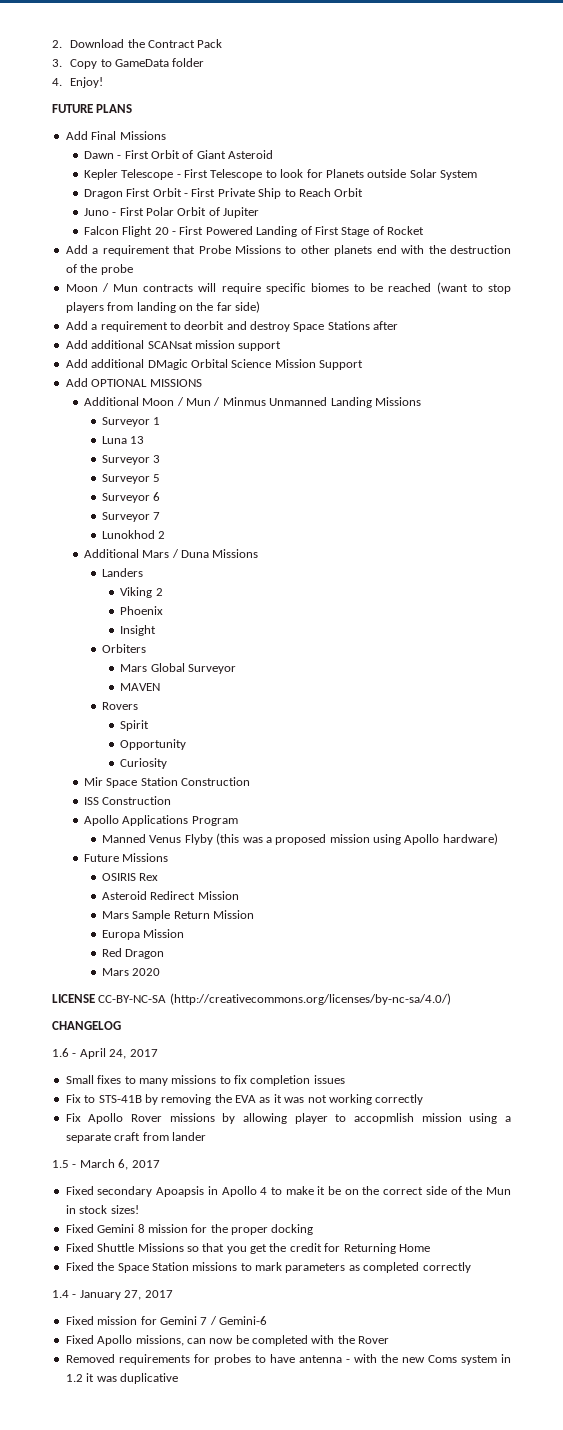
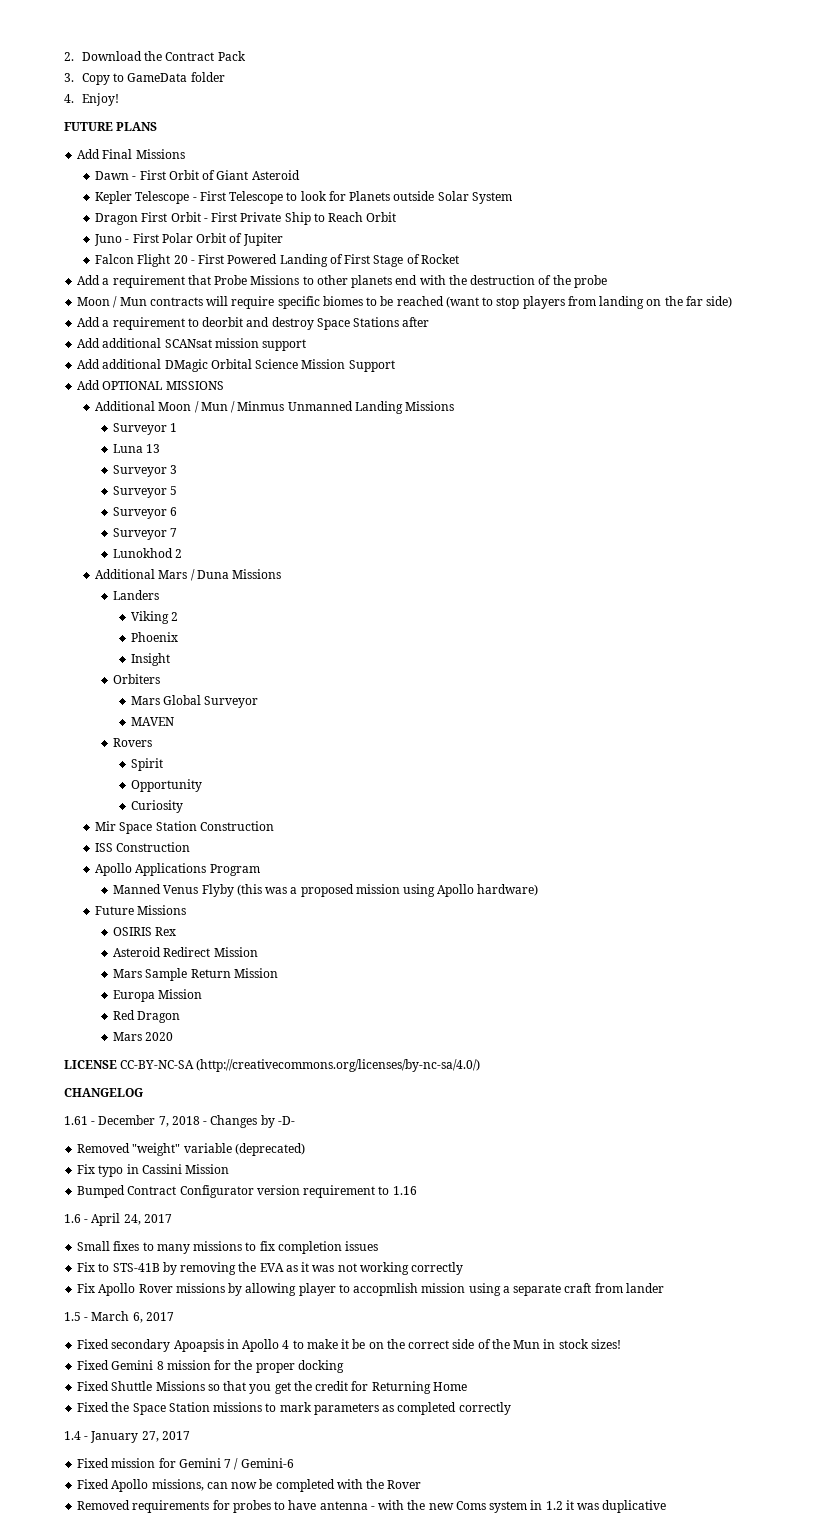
+ 1.61 - December 7, 2018 - Changes by -D-
+ Removed "weight" variable (deprecated)
+ Fix typo in Cassini Mission
+ Bumped Contract Configurator version requirement to 1.16

